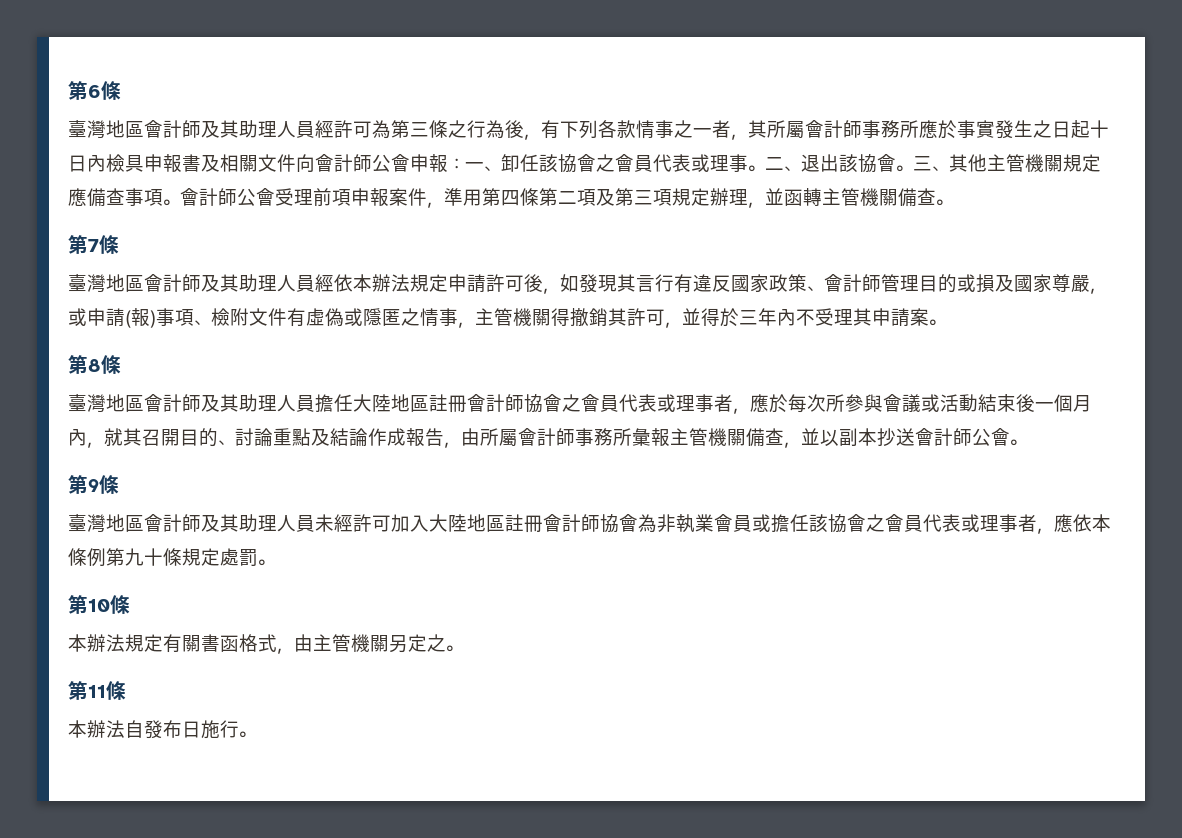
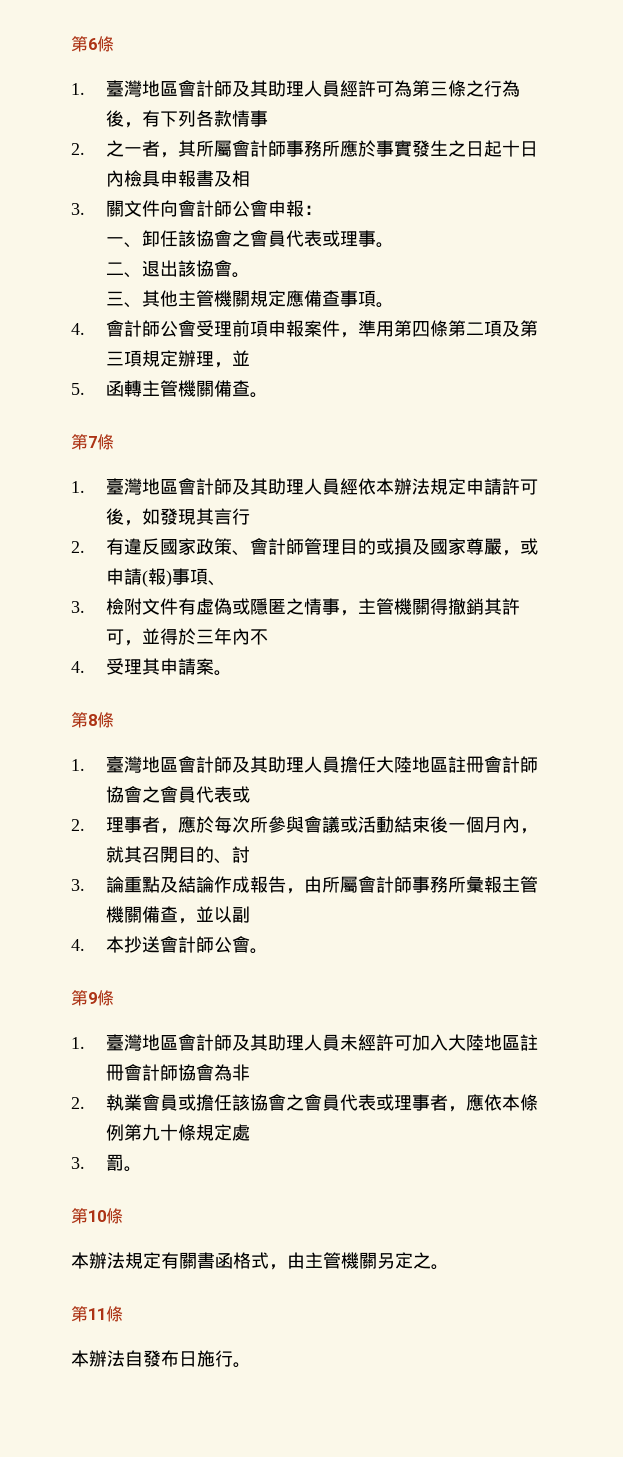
- 臺灣地區會計師及其助理人員經許可為第三條之行為後，有下列各款情事之一者，其所屬會計師事務所應於事實發生之日起十日內檢具申報書及相關文件向會計師公會申報：一、卸任該協會之會員代表或理事。二、退出該協會。三、其他主管機關規定應備查事項。會計師公會受理前項申報案件，準用第四條第二項及第三項規定辦理，並函轉主管機關備查。
+ 1.臺灣地區會計師及其助理人員經許可為第三條之行為後，有下列各款情事
+ 2.之一者，其所屬會計師事務所應於事實發生之日起十日內檢具申報書及相
+ 3.關文件向會計師公會申報：
+ 一、卸任該協會之會員代表或理事。
+ 二、退出該協會。
+ 三、其他主管機關規定應備查事項。
+ 4.會計師公會受理前項申報案件，準用第四條第二項及第三項規定辦理，並
+ 5.函轉主管機關備查。
- 臺灣地區會計師及其助理人員經依本辦法規定申請許可後，如發現其言行有違反國家政策、會計師管理目的或損及國家尊嚴，或申請(報)事項、檢附文件有虛偽或隱匿之情事，主管機關得撤銷其許可，並得於三年內不受理其申請案。
+ 1.臺灣地區會計師及其助理人員經依本辦法規定申請許可後，如發現其言行
+ 2.有違反國家政策、會計師管理目的或損及國家尊嚴，或申請(報)事項、
+ 3.檢附文件有虛偽或隱匿之情事，主管機關得撤銷其許可，並得於三年內不
+ 4.受理其申請案。
- 臺灣地區會計師及其助理人員擔任大陸地區註冊會計師協會之會員代表或理事者，應於每次所參與會議或活動結束後一個月內，就其召開目的、討論重點及結論作成報告，由所屬會計師事務所彙報主管機關備查，並以副本抄送會計師公會。
+ 1.臺灣地區會計師及其助理人員擔任大陸地區註冊會計師協會之會員代表或
+ 2.理事者，應於每次所參與會議或活動結束後一個月內，就其召開目的、討
+ 3.論重點及結論作成報告，由所屬會計師事務所彙報主管機關備查，並以副
+ 4.本抄送會計師公會。
- 臺灣地區會計師及其助理人員未經許可加入大陸地區註冊會計師協會為非執業會員或擔任該協會之會員代表或理事者，應依本條例第九十條規定處罰。
+ 1.臺灣地區會計師及其助理人員未經許可加入大陸地區註冊會計師協會為非
+ 2.執業會員或擔任該協會之會員代表或理事者，應依本條例第九十條規定處
+ 3.罰。

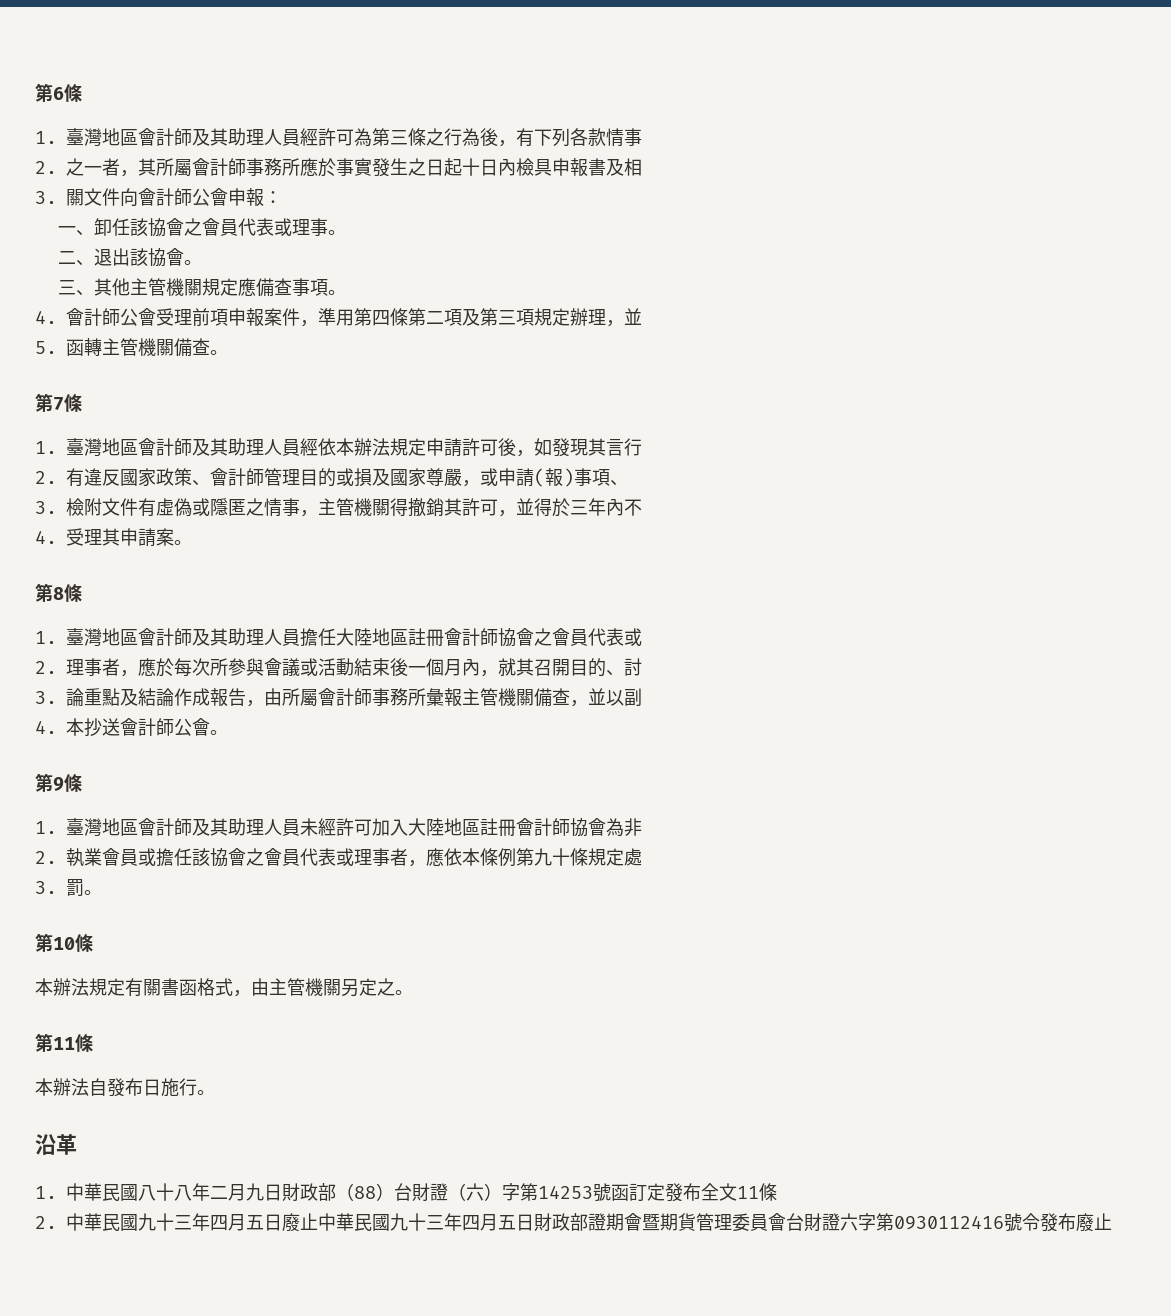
+ 沿革
+ 1.中華民國八十八年二月九日財政部（88）台財證（六）字第14253號函訂定發布全文11條
+ 2.中華民國九十三年四月五日廢止中華民國九十三年四月五日財政部證期會暨期貨管理委員會台財證六字第0930112416號令發布廢止

